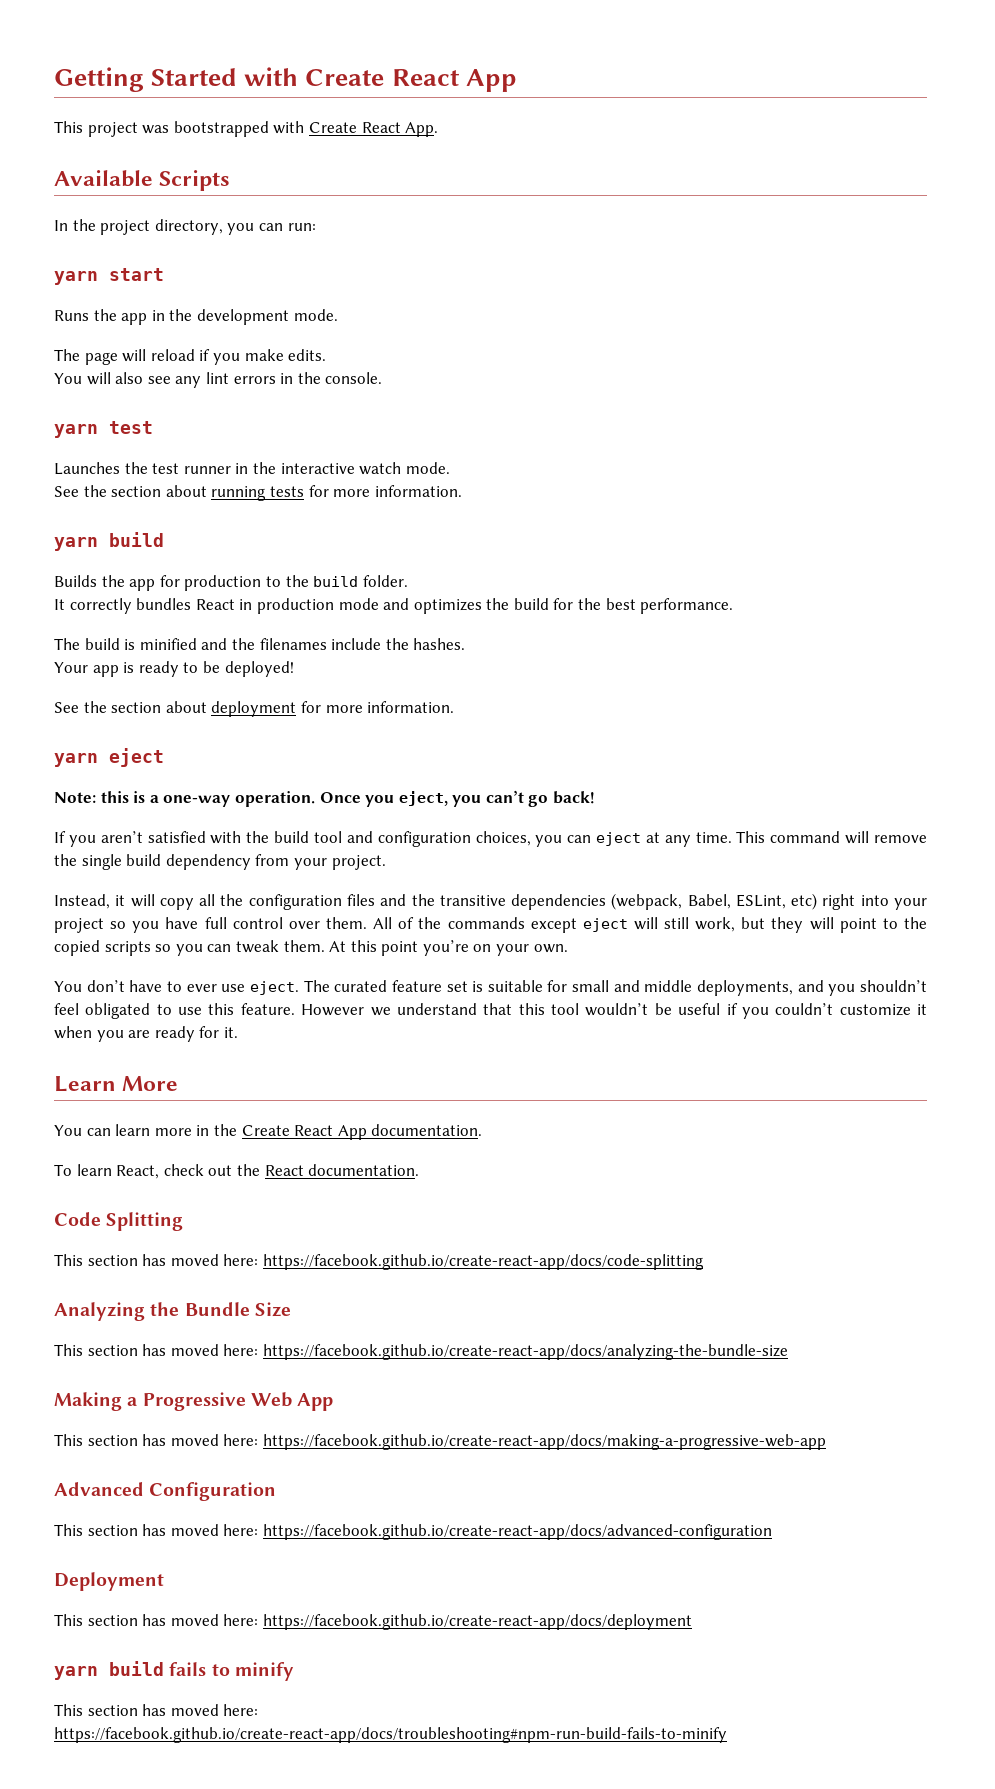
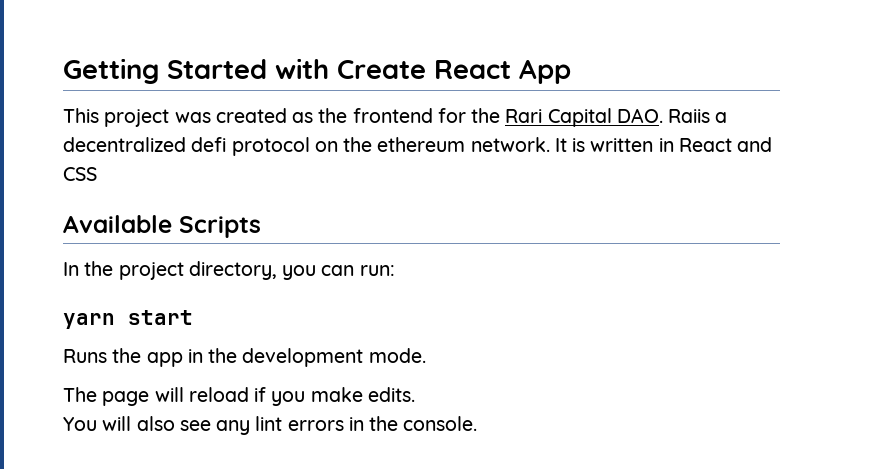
- This project was bootstrapped with Create React App.
+ This project was created as the frontend for the Rari Capital DAO. Raiis a decentralized defi protocol on the ethereum network. It is written in React and CSS
- yarn test
- Launches the test runner in the interactive watch mode.
- See the section about running tests for more information.
- yarn build
- Builds the app for production to the build folder.
- It correctly bundles React in production mode and optimizes the build for the best performance.
- The build is minified and the filenames include the hashes.
- Your app is ready to be deployed!
- See the section about deployment for more information.
- yarn eject
- Note: this is a one-way operation. Once you eject, you can’t go back!
- If you aren’t satisfied with the build tool and configuration choices, you can eject at any time. This command will remove the single build dependency from your project.
- Instead, it will copy all the configuration files and the transitive dependencies (webpack, Babel, ESLint, etc) right into your project so you have full control over them. All of the commands except eject will still work, but they will point to the copied scripts so you can tweak them. At this point you’re on your own.
- You don’t have to ever use eject. The curated feature set is suitable for small and middle deployments, and you shouldn’t feel obligated to use this feature. However we understand that this tool wouldn’t be useful if you couldn’t customize it when you are ready for it.
- Learn More
- You can learn more in the Create React App documentation.
- To learn React, check out the React documentation.
- Code Splitting
- This section has moved here: https://facebook.github.io/create-react-app/docs/code-splitting
- Analyzing the Bundle Size
- This section has moved here: https://facebook.github.io/create-react-app/docs/analyzing-the-bundle-size
- Making a Progressive Web App
- This section has moved here: https://facebook.github.io/create-react-app/docs/making-a-progressive-web-app
- Advanced Configuration
- This section has moved here: https://facebook.github.io/create-react-app/docs/advanced-configuration
- Deployment
- This section has moved here: https://facebook.github.io/create-react-app/docs/deployment
- yarn build fails to minify
- This section has moved here: https://facebook.github.io/create-react-app/docs/troubleshooting#npm-run-build-fails-to-minify

